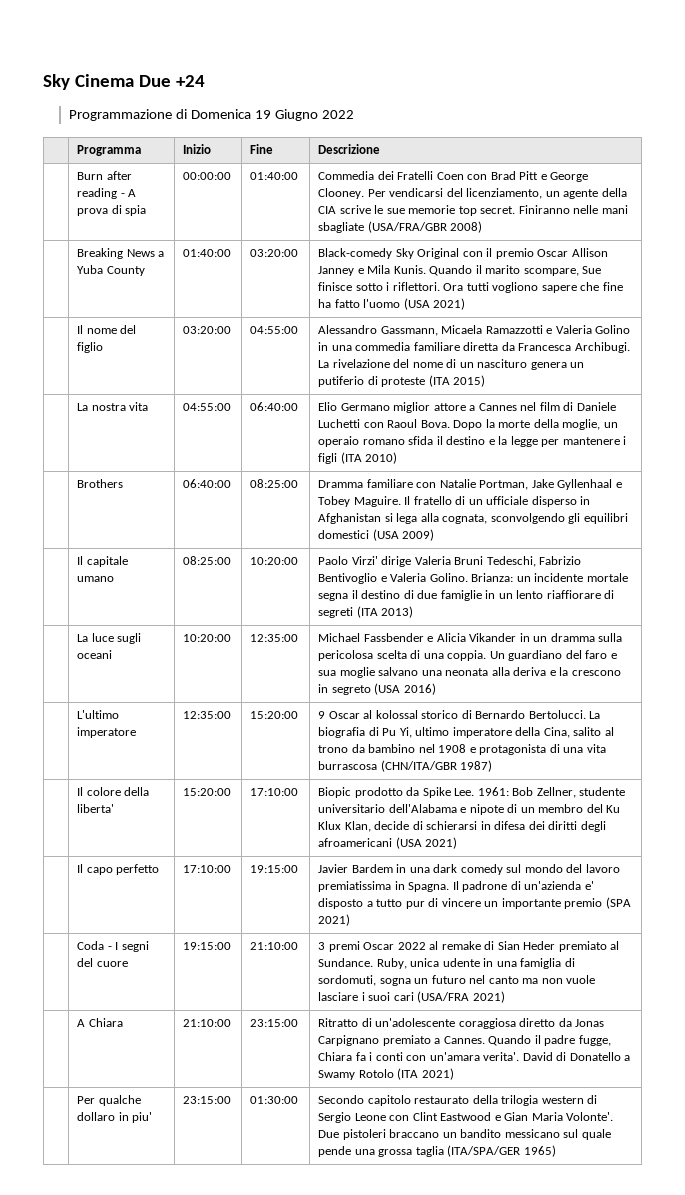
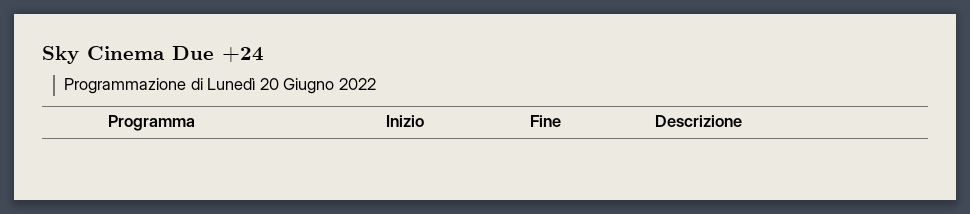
- Programmazione di Domenica 19 Giugno 2022
+ Programmazione di Lunedì 20 Giugno 2022
- | Burn after reading - A prova di spia | 00:00:00 | 01:40:00 | Commedia dei Fratelli Coen con Brad Pitt e George Clooney. Per vendicarsi del licenziamento, un agente della CIA scrive le sue memorie top secret. Finiranno nelle mani sbagliate (USA/FRA/GBR 2008)
- | Breaking News a Yuba County | 01:40:00 | 03:20:00 | Black-comedy Sky Original con il premio Oscar Allison Janney e Mila Kunis. Quando il marito scompare, Sue finisce sotto i riflettori. Ora tutti vogliono sapere che fine ha fatto l'uomo (USA 2021)
- | Il nome del figlio | 03:20:00 | 04:55:00 | Alessandro Gassmann, Micaela Ramazzotti e Valeria Golino in una commedia familiare diretta da Francesca Archibugi. La rivelazione del nome di un nascituro genera un putiferio di proteste (ITA 2015)
- | La nostra vita | 04:55:00 | 06:40:00 | Elio Germano miglior attore a Cannes nel film di Daniele Luchetti con Raoul Bova. Dopo la morte della moglie, un operaio romano sfida il destino e la legge per mantenere i figli (ITA 2010)
- | Brothers | 06:40:00 | 08:25:00 | Dramma familiare con Natalie Portman, Jake Gyllenhaal e Tobey Maguire. Il fratello di un ufficiale disperso in Afghanistan si lega alla cognata, sconvolgendo gli equilibri domestici (USA 2009)
- | Il capitale umano | 08:25:00 | 10:20:00 | Paolo Virzi' dirige Valeria Bruni Tedeschi, Fabrizio Bentivoglio e Valeria Golino. Brianza: un incidente mortale segna il destino di due famiglie in un lento riaffiorare di segreti (ITA 2013)
- | La luce sugli oceani | 10:20:00 | 12:35:00 | Michael Fassbender e Alicia Vikander in un dramma sulla pericolosa scelta di una coppia. Un guardiano del faro e sua moglie salvano una neonata alla deriva e la crescono in segreto (USA 2016)
- | L'ultimo imperatore | 12:35:00 | 15:20:00 | 9 Oscar al kolossal storico di Bernardo Bertolucci. La biografia di Pu Yi, ultimo imperatore della Cina, salito al trono da bambino nel 1908 e protagonista di una vita burrascosa (CHN/ITA/GBR 1987)
- | Il colore della liberta' | 15:20:00 | 17:10:00 | Biopic prodotto da Spike Lee. 1961: Bob Zellner, studente universitario dell'Alabama e nipote di un membro del Ku Klux Klan, decide di schierarsi in difesa dei diritti degli afroamericani (USA 2021)
- | Il capo perfetto | 17:10:00 | 19:15:00 | Javier Bardem in una dark comedy sul mondo del lavoro premiatissima in Spagna. Il padrone di un'azienda e' disposto a tutto pur di vincere un importante premio (SPA 2021)
- | Coda - I segni del cuore | 19:15:00 | 21:10:00 | 3 premi Oscar 2022 al remake di Sian Heder premiato al Sundance. Ruby, unica udente in una famiglia di sordomuti, sogna un futuro nel canto ma non vuole lasciare i suoi cari (USA/FRA 2021)
- | A Chiara | 21:10:00 | 23:15:00 | Ritratto di un'adolescente coraggiosa diretto da Jonas Carpignano premiato a Cannes. Quando il padre fugge, Chiara fa i conti con un'amara verita'. David di Donatello a Swamy Rotolo (ITA 2021)
- | Per qualche dollaro in piu' | 23:15:00 | 01:30:00 | Secondo capitolo restaurato della trilogia western di Sergio Leone con Clint Eastwood e Gian Maria Volonte'. Due pistoleri braccano un bandito messicano sul quale pende una grossa taglia (ITA/SPA/GER 1965)

